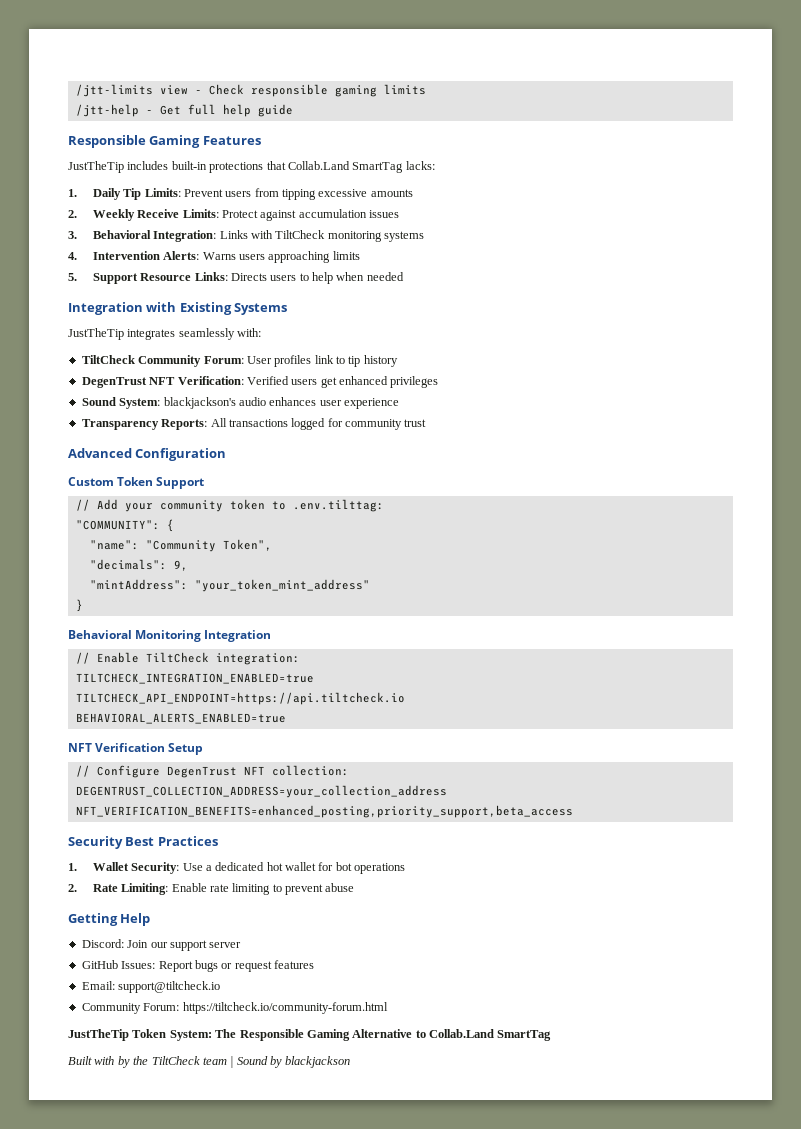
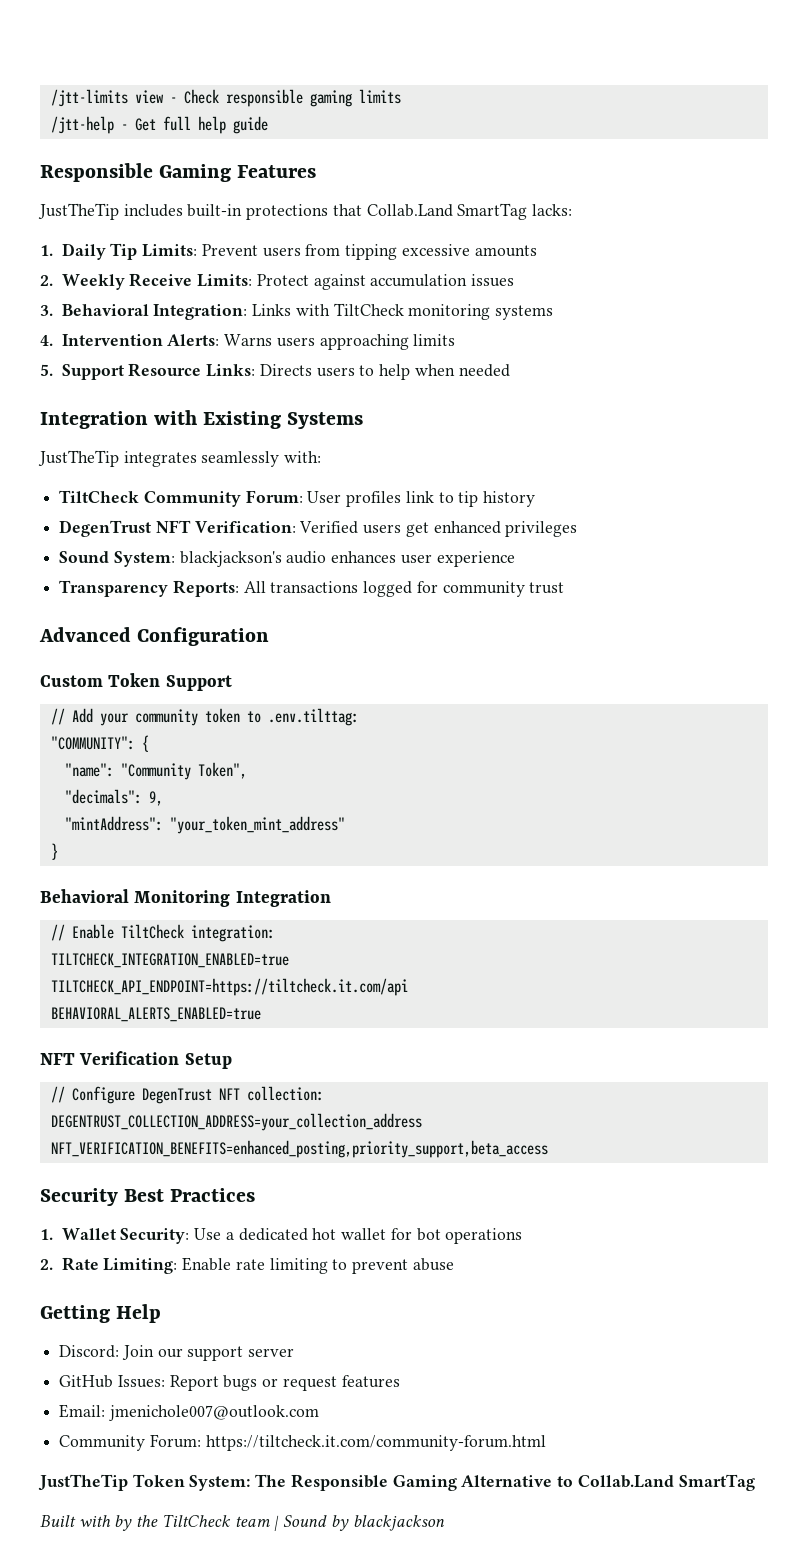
- TILTCHECK_API_ENDPOINT=https://api.tiltcheck.io
+ TILTCHECK_API_ENDPOINT=https://tiltcheck.it.com/api
- Email: support@tiltcheck.io
- Community Forum: https://tiltcheck.io/community-forum.html
+ Email: jmenichole007@outlook.com
+ Community Forum: https://tiltcheck.it.com/community-forum.html

